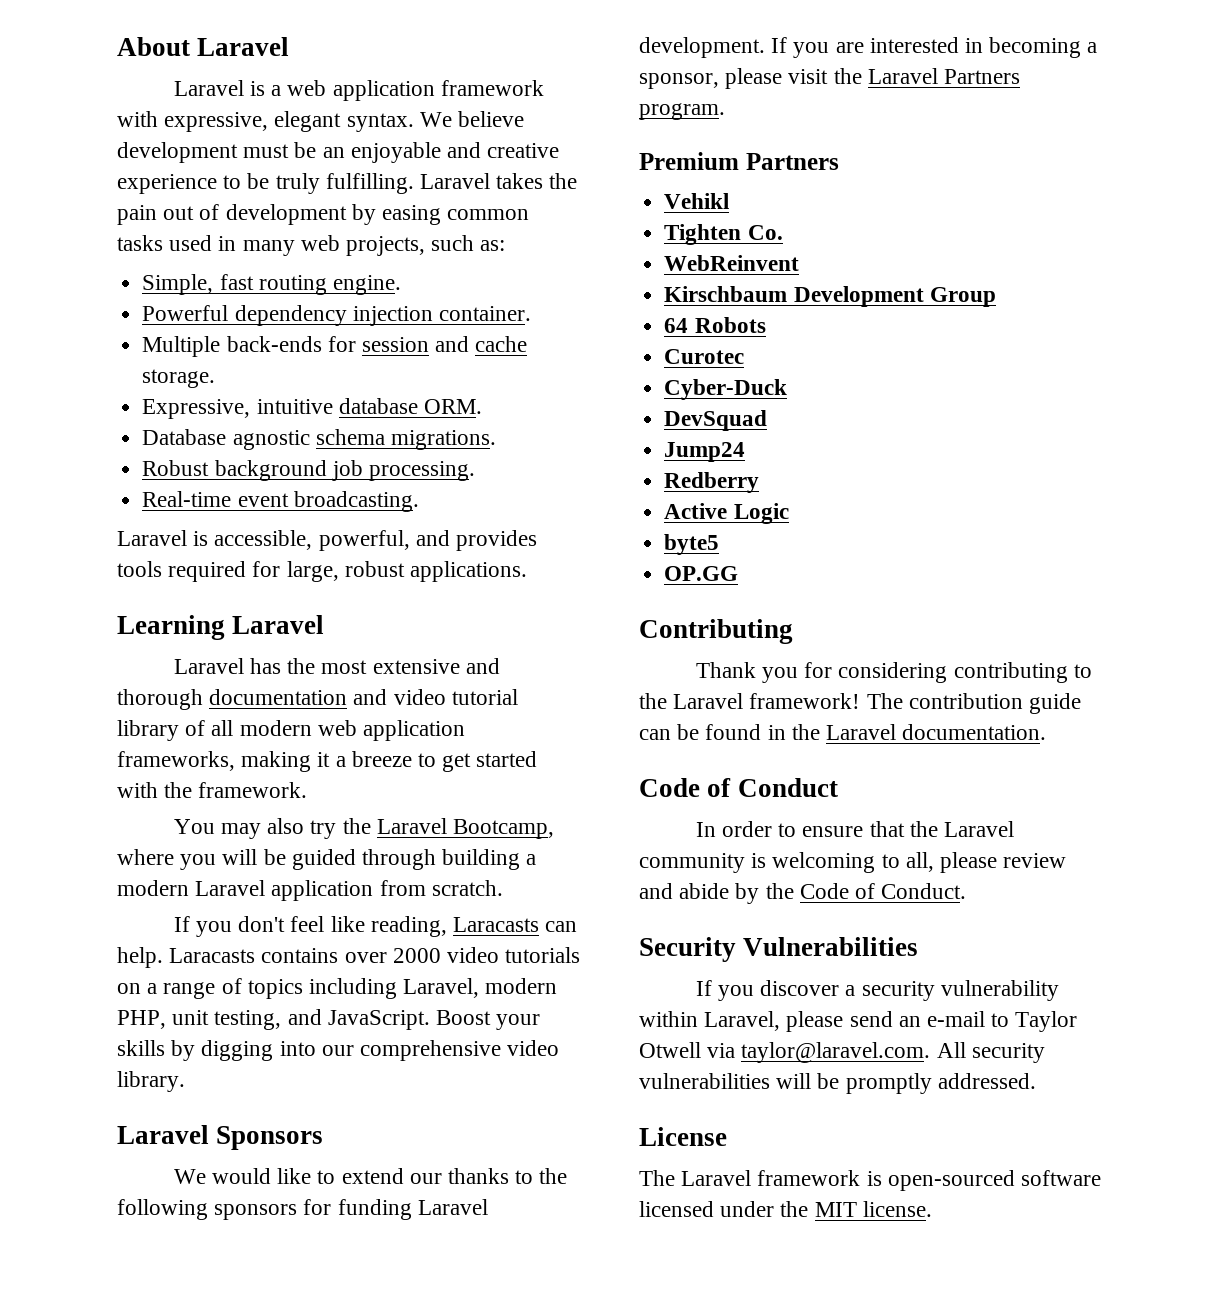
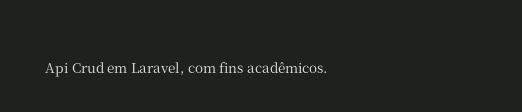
- About Laravel
- Laravel is a web application framework with expressive, elegant syntax. We believe development must be an enjoyable and creative experience to be truly fulfilling. Laravel takes the pain out of development by easing common tasks used in many web projects, such as:
- Simple, fast routing engine.
- Powerful dependency injection container.
- Multiple back-ends for session and cache storage.
- Expressive, intuitive database ORM.
- Database agnostic schema migrations.
- Robust background job processing.
- Real-time event broadcasting.
- Laravel is accessible, powerful, and provides tools required for large, robust applications.
- Learning Laravel
- Laravel has the most extensive and thorough documentation and video tutorial library of all modern web application frameworks, making it a breeze to get started with the framework.
- You may also try the Laravel Bootcamp, where you will be guided through building a modern Laravel application from scratch.
- If you don't feel like reading, Laracasts can help. Laracasts contains over 2000 video tutorials on a range of topics including Laravel, modern PHP, unit testing, and JavaScript. Boost your skills by digging into our comprehensive video library.
- Laravel Sponsors
- We would like to extend our thanks to the following sponsors for funding Laravel development. If you are interested in becoming a sponsor, please visit the Laravel Partners program.
- Premium Partners
- Vehikl
- Tighten Co.
- WebReinvent
- Kirschbaum Development Group
- 64 Robots
- Curotec
- Cyber-Duck
- DevSquad
- Jump24
- Redberry
- Active Logic
- byte5
- OP.GG
- Contributing
- Thank you for considering contributing to the Laravel framework! The contribution guide can be found in the Laravel documentation.
- Code of Conduct
- In order to ensure that the Laravel community is welcoming to all, please review and abide by the Code of Conduct.
- Security Vulnerabilities
- If you discover a security vulnerability within Laravel, please send an e-mail to Taylor Otwell via taylor@laravel.com. All security vulnerabilities will be promptly addressed.
- License
- The Laravel framework is open-sourced software licensed under the MIT license.
+ Api Crud em Laravel, com fins acadêmicos.

